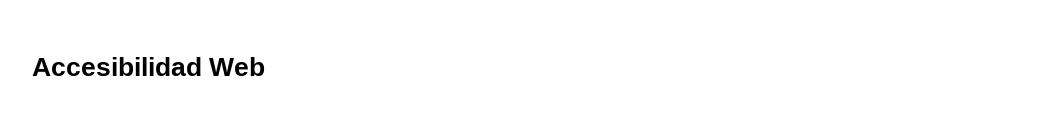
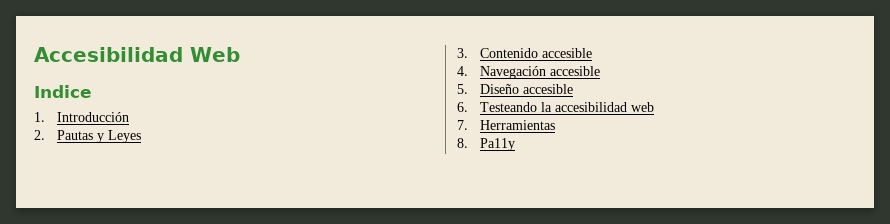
+ Indice
+ 1. Introducción
+ 2. Pautas y Leyes
+ 3. Contenido accesible
+ 4. Navegación accesible
+ 5. Diseño accesible
+ 6. Testeando la accesibilidad web
+ 7. Herramientas
+ 8. Pa11y

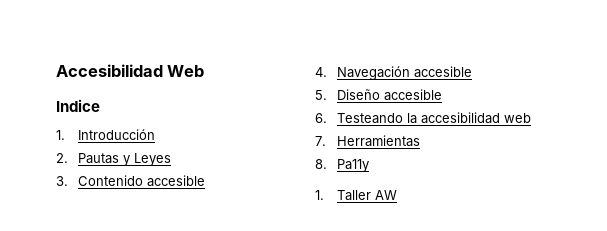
+ 1. Taller AW

